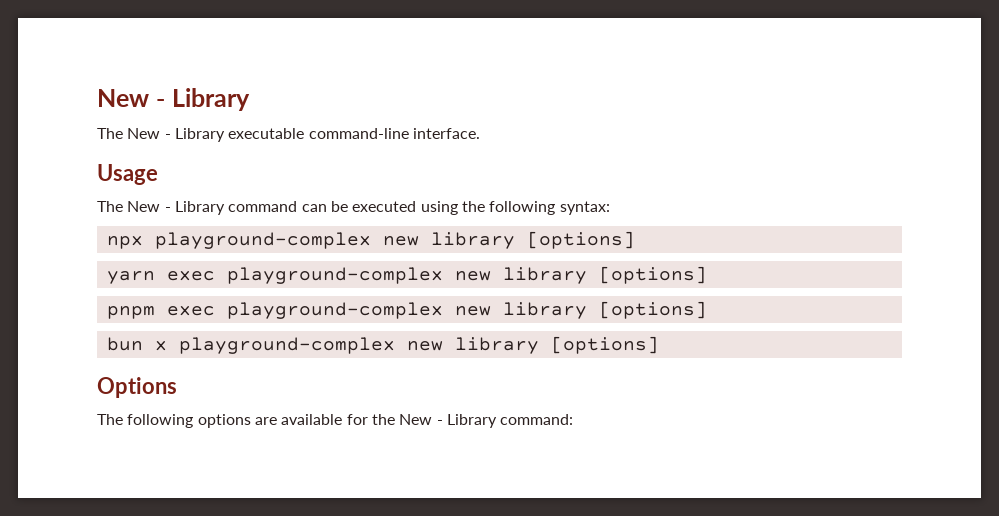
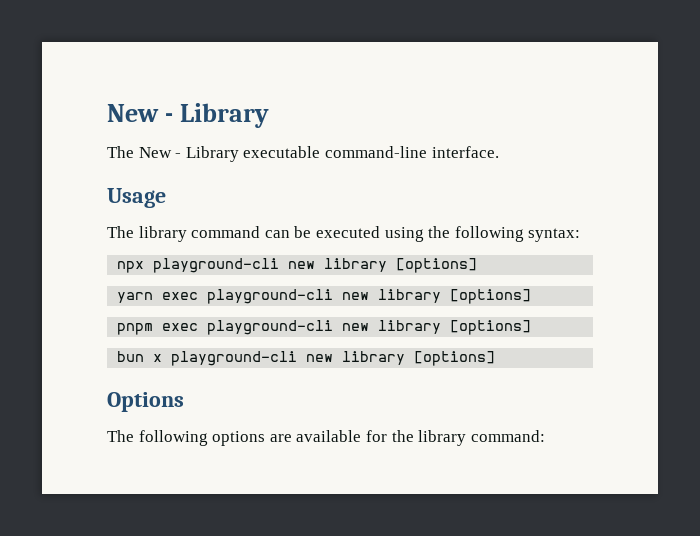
- The New - Library command can be executed using the following syntax:
+ The library command can be executed using the following syntax:
- npx playground-complex new library [options]
+ npx playground-cli new library [options]
- yarn exec playground-complex new library [options]
+ yarn exec playground-cli new library [options]
- pnpm exec playground-complex new library [options]
+ pnpm exec playground-cli new library [options]
- bun x playground-complex new library [options]
+ bun x playground-cli new library [options]
- The following options are available for the New - Library command:
+ The following options are available for the library command:

